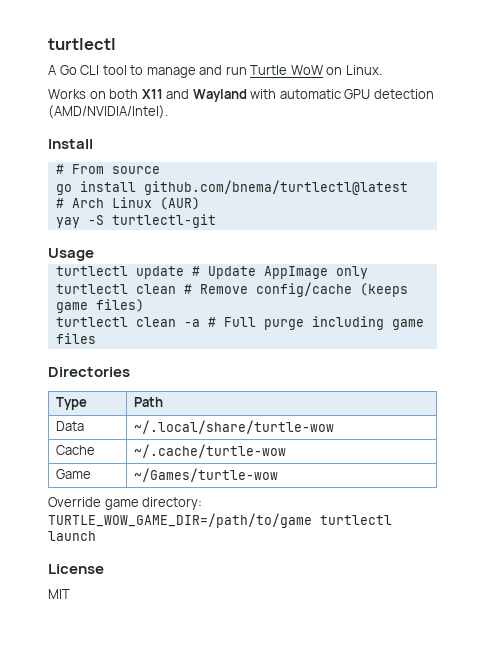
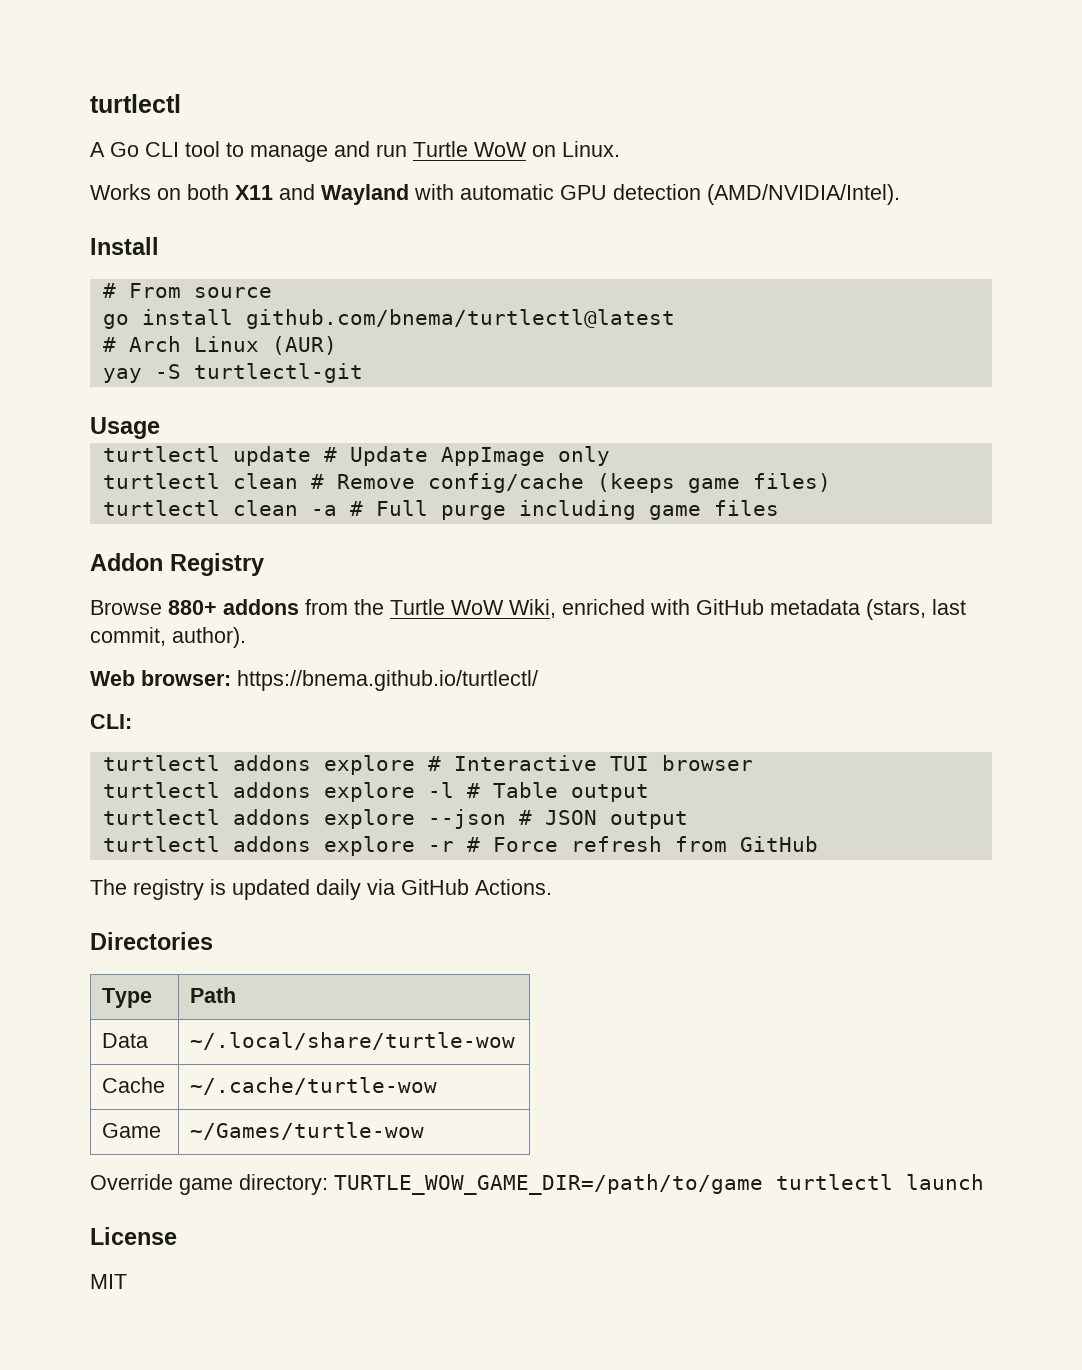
+ Addon Registry
+ Browse 880+ addons from the Turtle WoW Wiki, enriched with GitHub metadata (stars, last commit, author).
+ Web browser: https://bnema.github.io/turtlectl/
+ CLI:
+ turtlectl addons explore # Interactive TUI browser
+ turtlectl addons explore -l # Table output
+ turtlectl addons explore --json # JSON output
+ turtlectl addons explore -r # Force refresh from GitHub
+ The registry is updated daily via GitHub Actions.

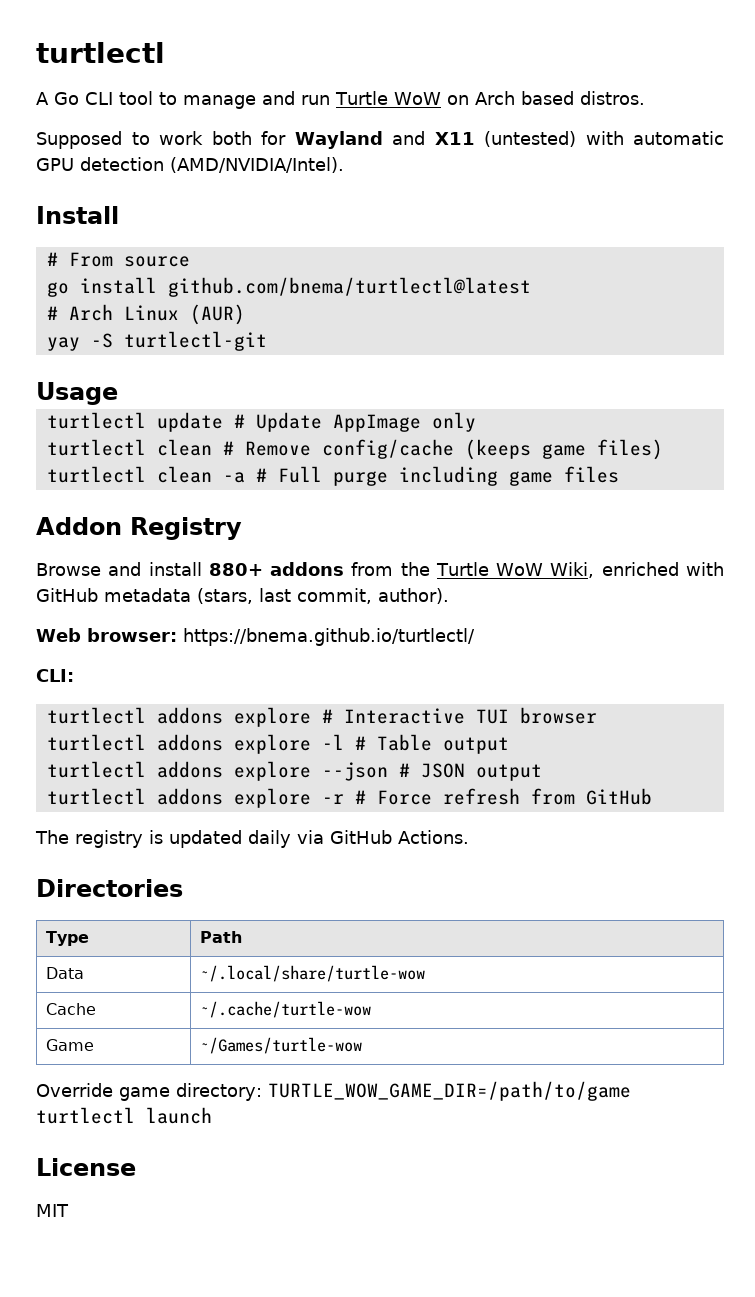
- A Go CLI tool to manage and run Turtle WoW on Linux.
- Works on both X11 and Wayland with automatic GPU detection (AMD/NVIDIA/Intel).
+ A Go CLI tool to manage and run Turtle WoW on Arch based distros.
+ Supposed to work both for Wayland and X11 (untested) with automatic GPU detection (AMD/NVIDIA/Intel).
- Browse 880+ addons from the Turtle WoW Wiki, enriched with GitHub metadata (stars, last commit, author).
+ Browse and install 880+ addons from the Turtle WoW Wiki, enriched with GitHub metadata (stars, last commit, author).

